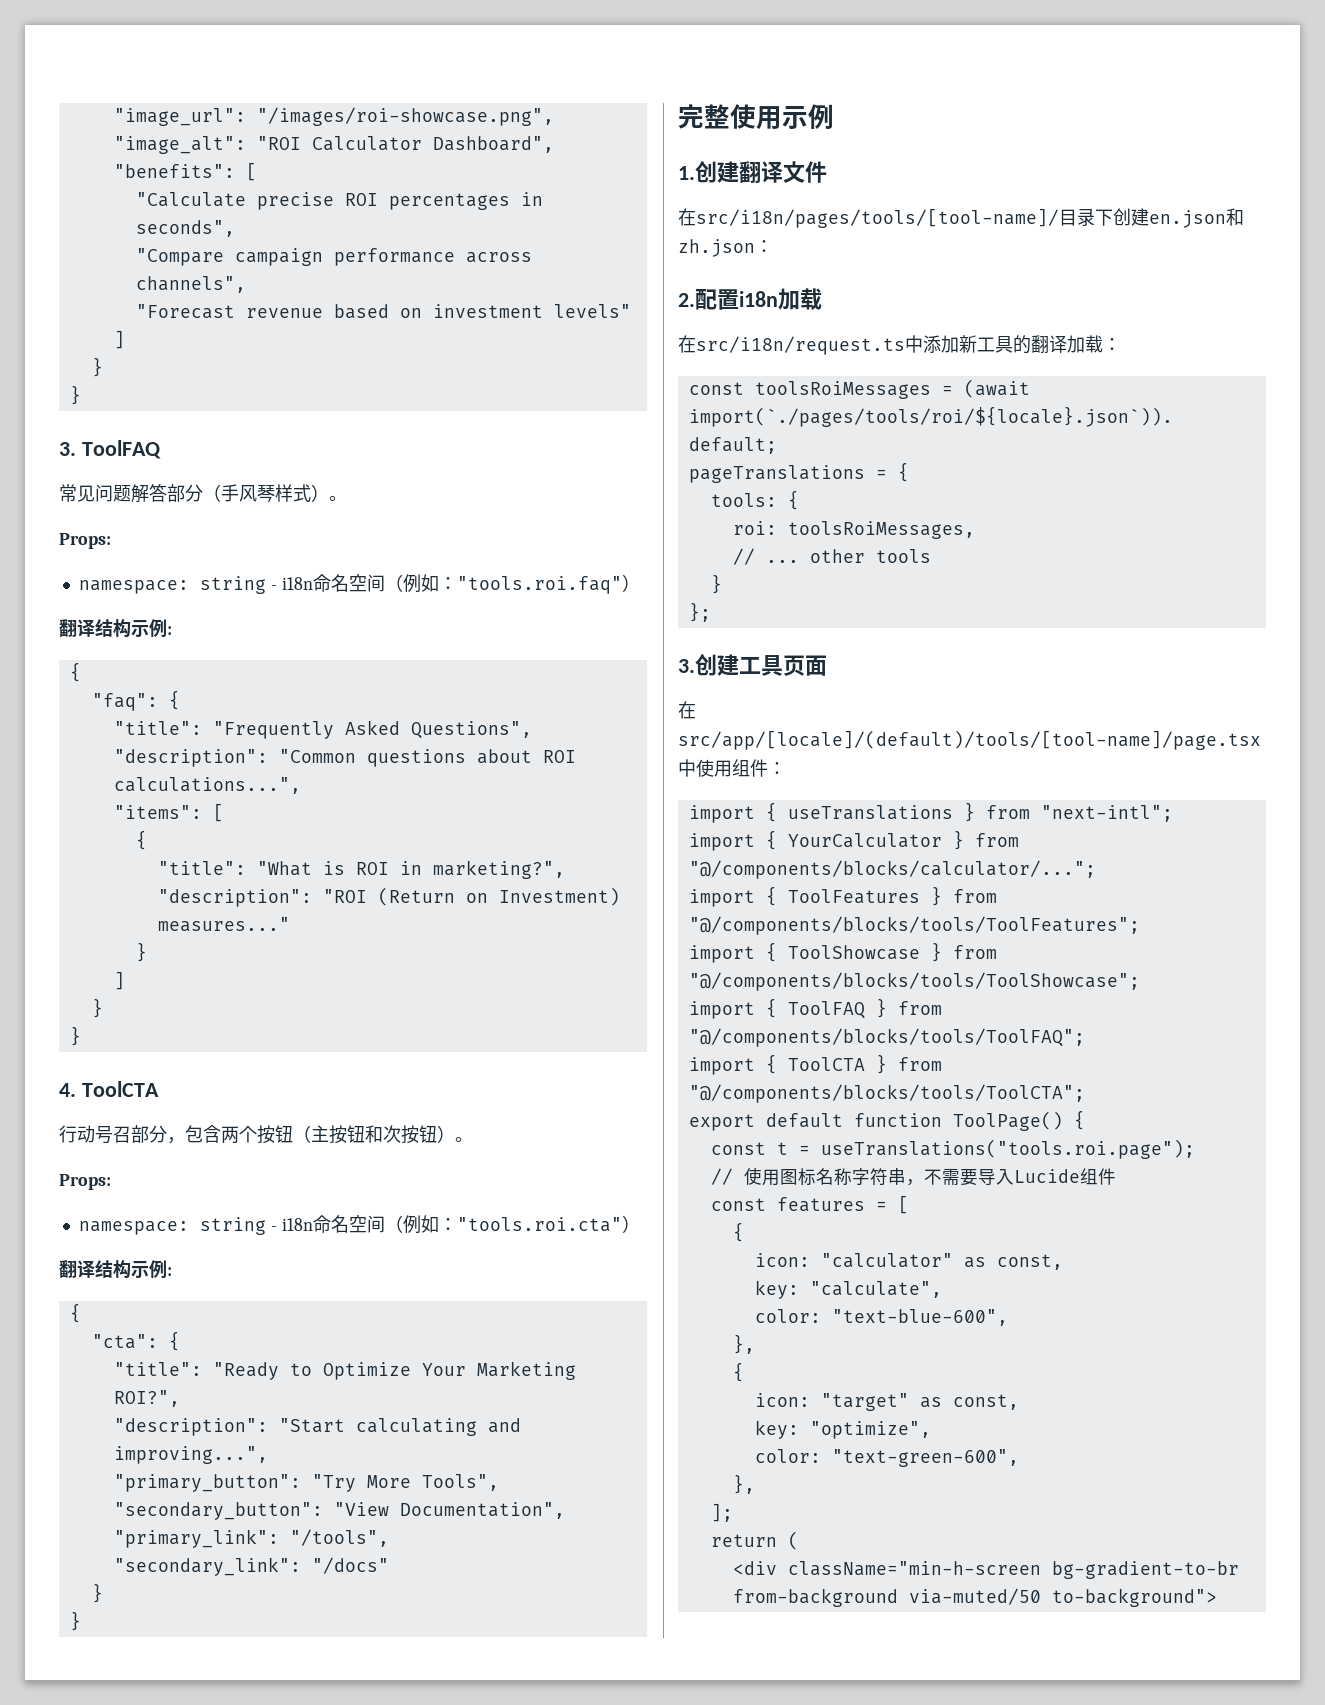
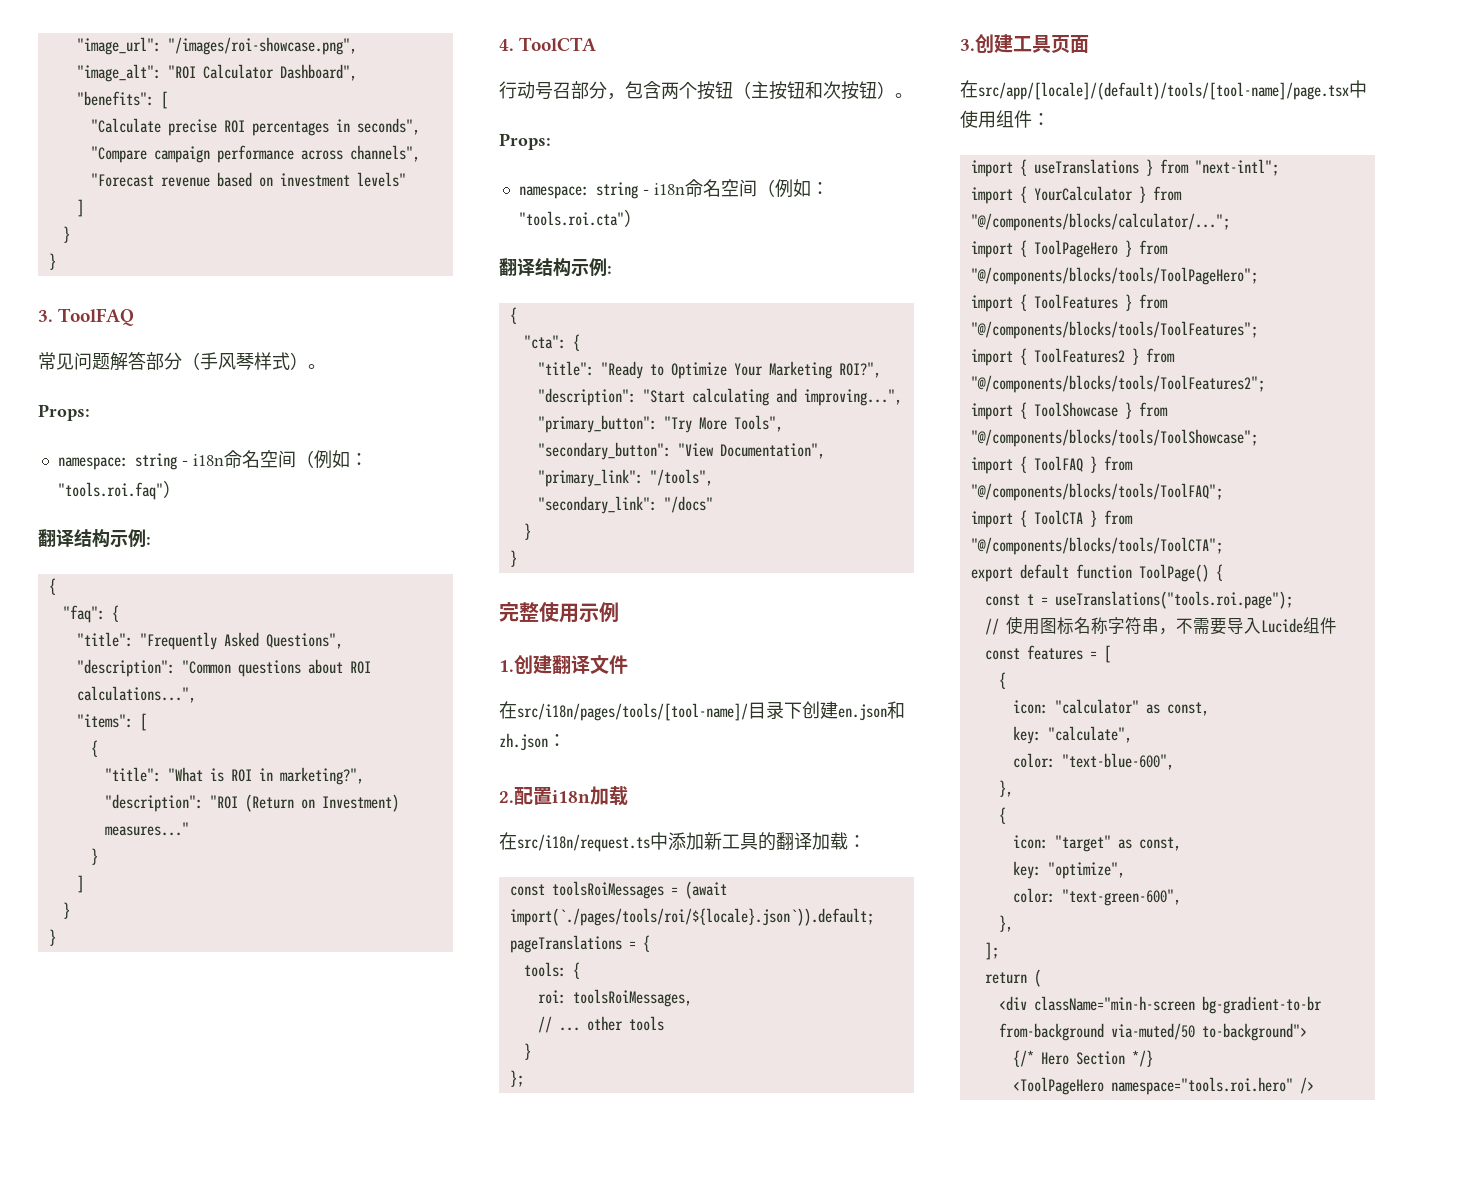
+ import { ToolPageHero } from "@/components/blocks/tools/ToolPageHero";
+ import { ToolFeatures2 } from "@/components/blocks/tools/ToolFeatures2";
+ {/* Hero Section */}
+ <ToolPageHero namespace="tools.roi.hero" />

